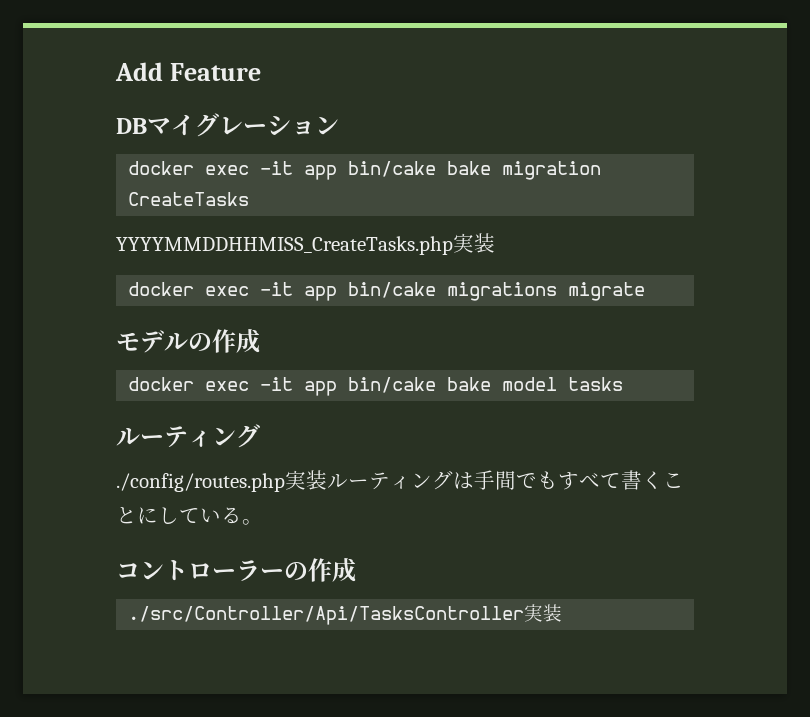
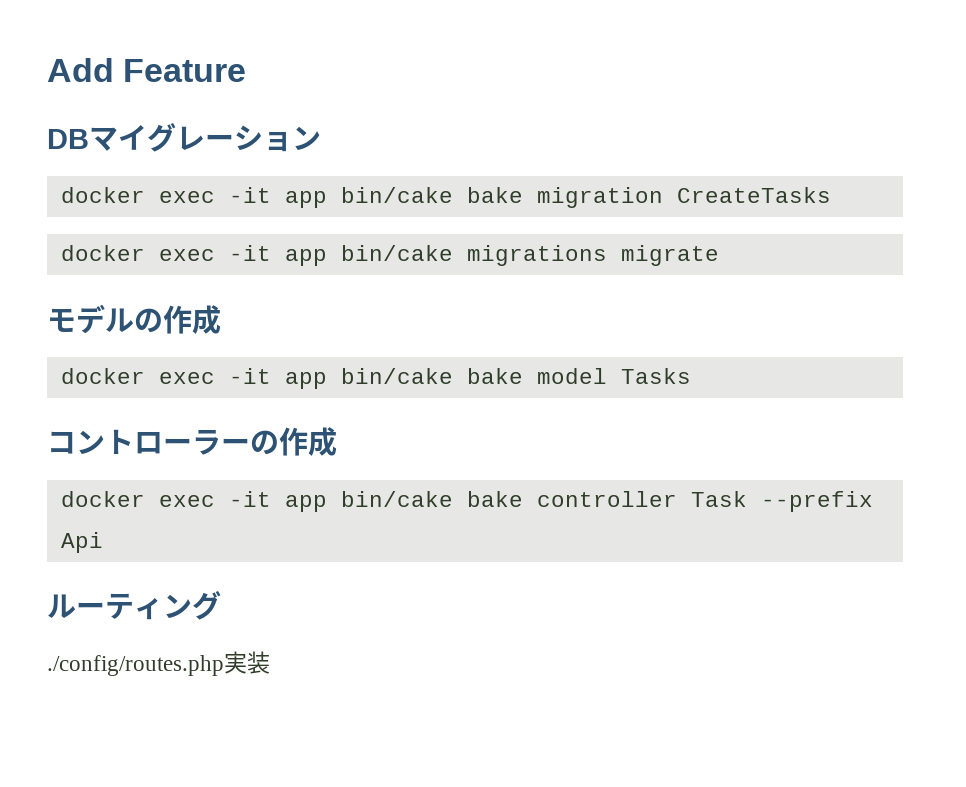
- YYYYMMDDHHMISS_CreateTasks.php実装
- docker exec -it app bin/cake bake model tasks
- ルーティング
- ./config/routes.php実装ルーティングは手間でもすべて書くことにしている。
+ docker exec -it app bin/cake bake model Tasks
- ./src/Controller/Api/TasksController実装
+ docker exec -it app bin/cake bake controller Task --prefix Api
+ ルーティング
+ ./config/routes.php実装

